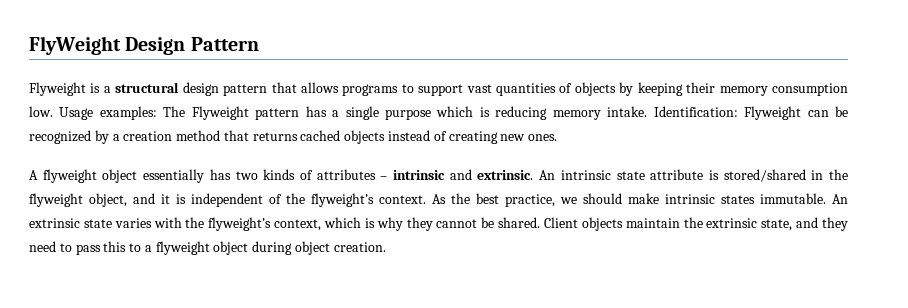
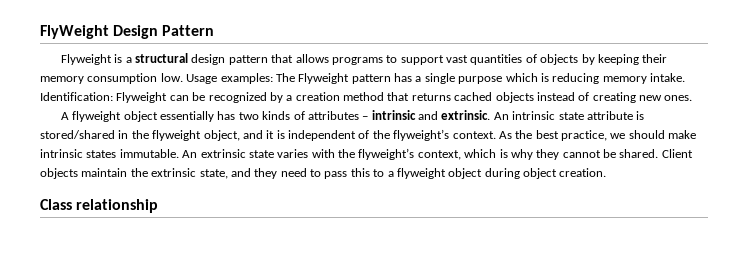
+ Class relationship

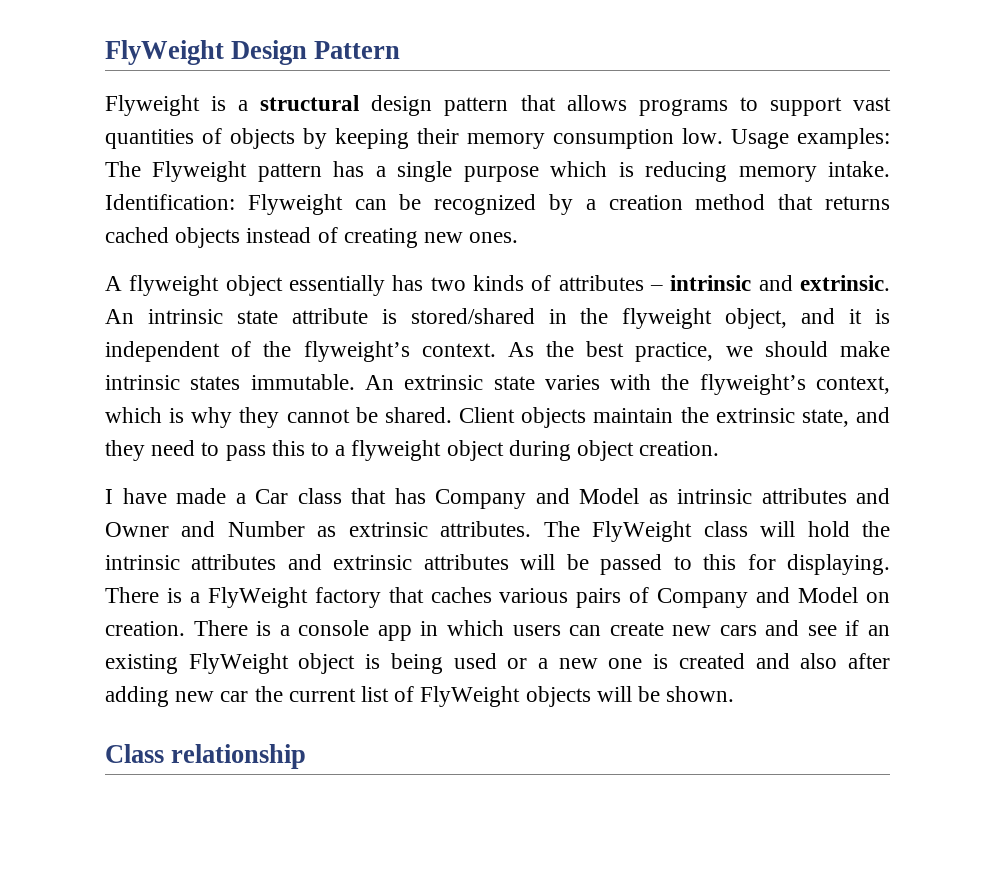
+ I have made a Car class that has Company and Model as intrinsic attributes and Owner and Number as extrinsic attributes. The FlyWeight class will hold the intrinsic attributes and extrinsic attributes will be passed to this for displaying. There is a FlyWeight factory that caches various pairs of Company and Model on creation. There is a console app in which users can create new cars and see if an existing FlyWeight object is being used or a new one is created and also after adding new car the current list of FlyWeight objects will be shown.

